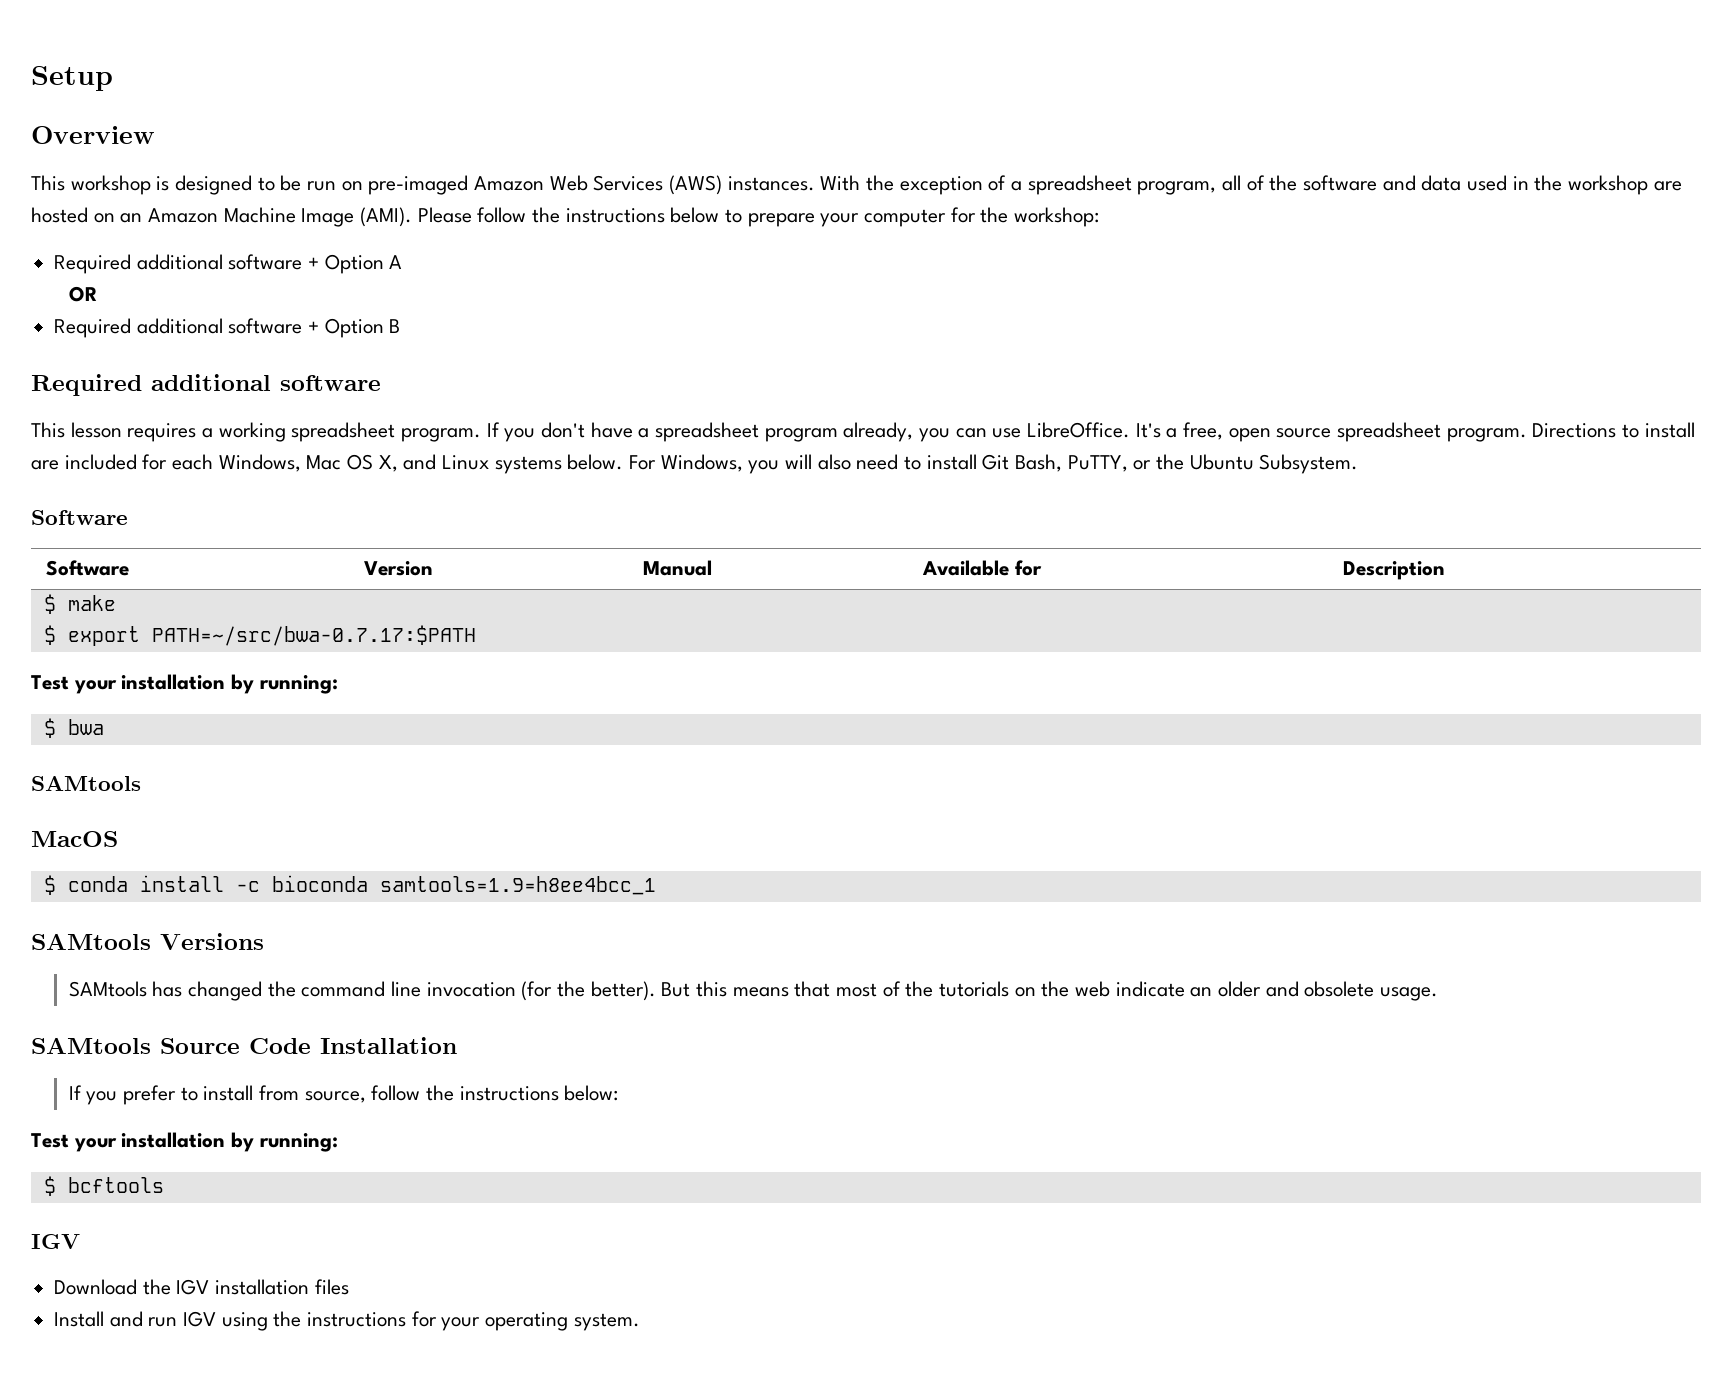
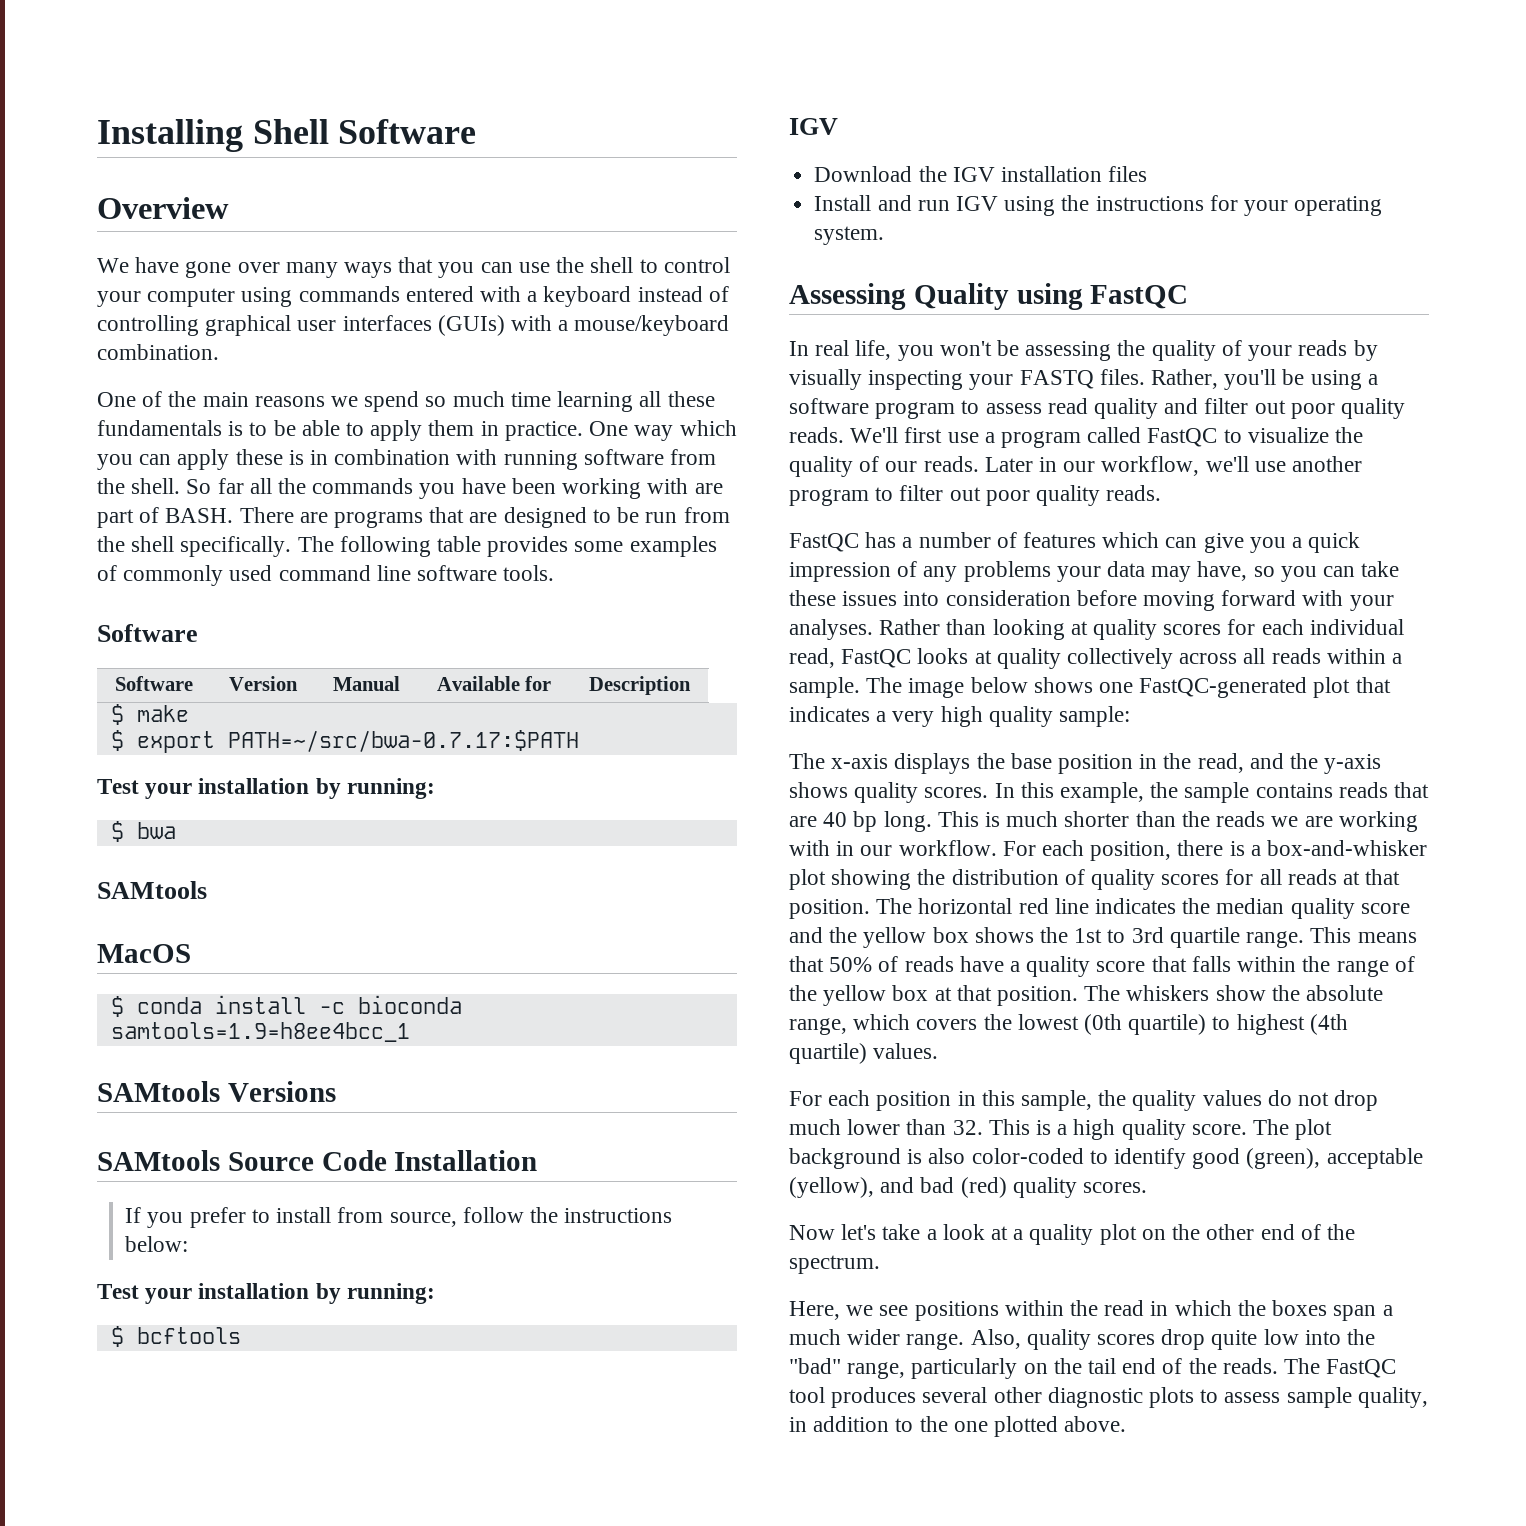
- Setup
+ Installing Shell Software
  Overview
- This workshop is designed to be run on pre-imaged Amazon Web Services (AWS) instances. With the exception of a spreadsheet program, all of the software and data used in the workshop are hosted on an Amazon Machine Image (AMI). Please follow the instructions below to prepare your computer for the workshop:
- Required additional software + Option A
- OR
- Required additional software + Option B
- Required additional software
- This lesson requires a working spreadsheet program. If you don't have a spreadsheet program already, you can use LibreOffice. It's a free, open source spreadsheet program. Directions to install are included for each Windows, Mac OS X, and Linux systems below. For Windows, you will also need to install Git Bash, PuTTY, or the Ubuntu Subsystem.
+ We have gone over many ways that you can use the shell to control your computer using commands entered with a keyboard instead of controlling graphical user interfaces (GUIs) with a mouse/keyboard combination.
+ One of the main reasons we spend so much time learning all these fundamentals is to be able to apply them in practice. One way which you can apply these is in combination with running software from the shell. So far all the commands you have been working with are part of BASH. There are programs that are designed to be run from the shell specifically. The following table provides some examples of commonly used command line software tools.
- SAMtools has changed the command line invocation (for the better). But this means that most of the tutorials on the web indicate an older and obsolete usage.
+ Assessing Quality using FastQC
+ In real life, you won't be assessing the quality of your reads by visually inspecting your FASTQ files. Rather, you'll be using a software program to assess read quality and filter out poor quality reads. We'll first use a program called FastQC to visualize the quality of our reads. Later in our workflow, we'll use another program to filter out poor quality reads.
+ FastQC has a number of features which can give you a quick impression of any problems your data may have, so you can take these issues into consideration before moving forward with your analyses. Rather than looking at quality scores for each individual read, FastQC looks at quality collectively across all reads within a sample. The image below shows one FastQC-generated plot that indicates a very high quality sample:
+ The x-axis displays the base position in the read, and the y-axis shows quality scores. In this example, the sample contains reads that are 40 bp long. This is much shorter than the reads we are working with in our workflow. For each position, there is a box-and-whisker plot showing the distribution of quality scores for all reads at that position. The horizontal red line indicates the median quality score and the yellow box shows the 1st to 3rd quartile range. This means that 50% of reads have a quality score that falls within the range of the yellow box at that position. The whiskers show the absolute range, which covers the lowest (0th quartile) to highest (4th quartile) values.
+ For each position in this sample, the quality values do not drop much lower than 32. This is a high quality score. The plot background is also color-coded to identify good (green), acceptable (yellow), and bad (red) quality scores.
+ Now let's take a look at a quality plot on the other end of the spectrum.
+ Here, we see positions within the read in which the boxes span a much wider range. Also, quality scores drop quite low into the "bad" range, particularly on the tail end of the reads. The FastQC tool produces several other diagnostic plots to assess sample quality, in addition to the one plotted above.

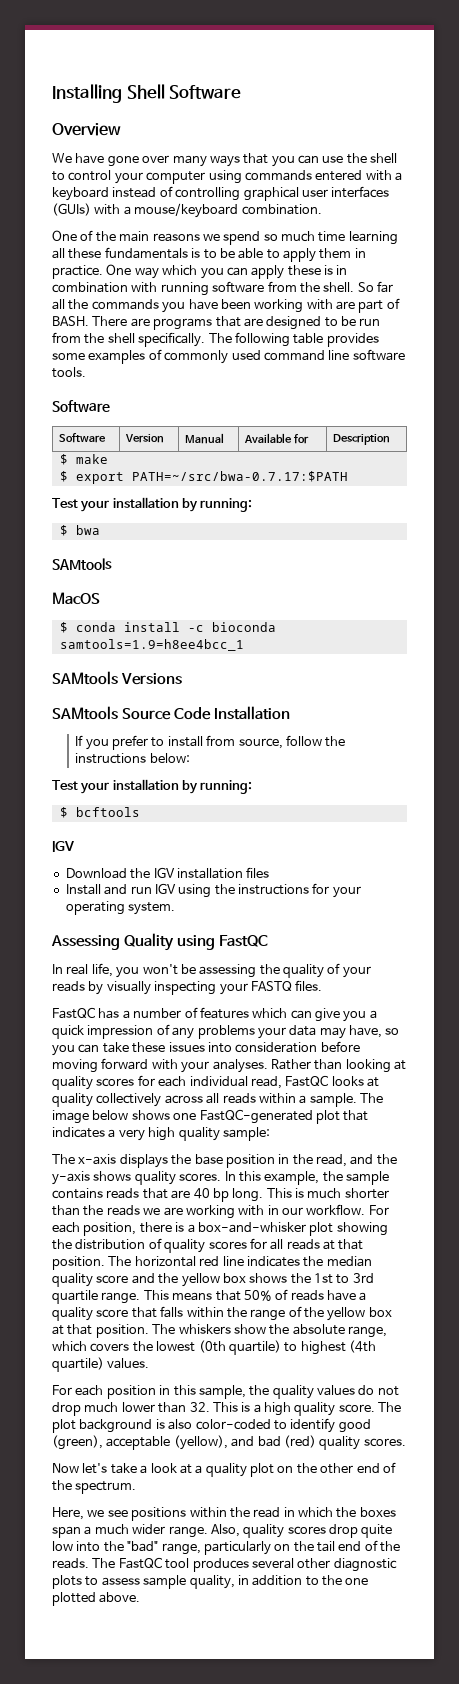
- Rather, you'll be using a software program to assess read quality and filter out poor quality reads. We'll first use a program called FastQC to visualize the quality of our reads. Later in our workflow, we'll use another program to filter out poor quality reads.

